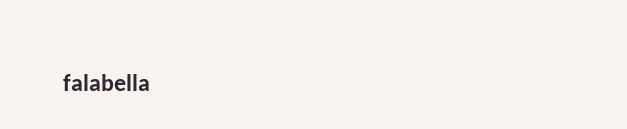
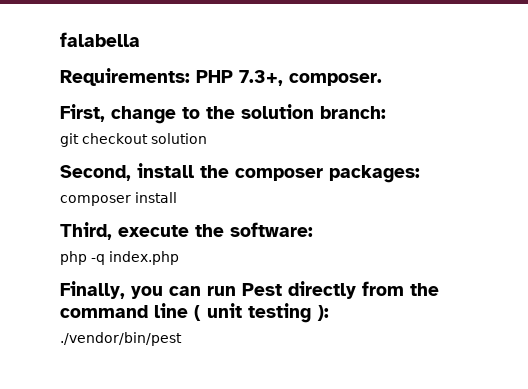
+ Requirements: PHP 7.3+, composer.
+ First, change to the solution branch:
+ git checkout solution
+ Second, install the composer packages:
+ composer install
+ Third, execute the software:
+ php -q index.php
+ Finally, you can run Pest directly from the command line ( unit testing ):
+ ./vendor/bin/pest

